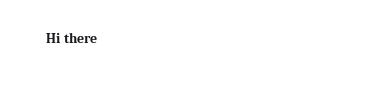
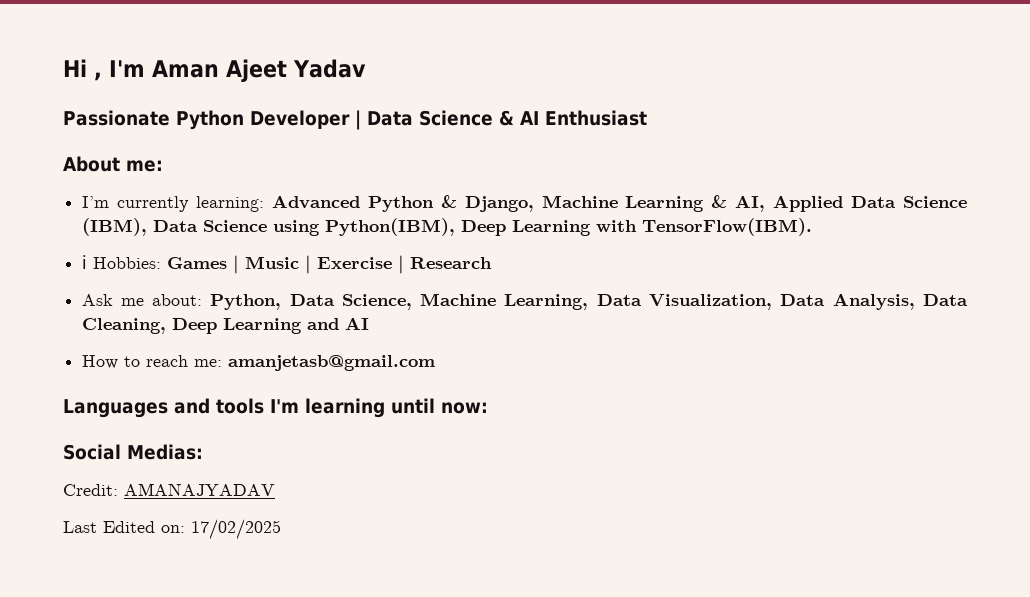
- Hi there
+ Hi , I'm Aman Ajeet Yadav
+ Passionate Python Developer | Data Science & AI Enthusiast
+ About me:
+ I’m currently learning: Advanced Python & Django, Machine Learning & AI, Applied Data Science (IBM), Data Science using Python(IBM), Deep Learning with TensorFlow(IBM).
+ ℹ Hobbies: Games | Music | Exercise | Research
+ Ask me about: Python, Data Science, Machine Learning, Data Visualization, Data Analysis, Data Cleaning, Deep Learning and AI
+ How to reach me: amanjetasb@gmail.com
+ Languages and tools I'm learning until now:
+ Social Medias:
+ Credit: AMANAJYADAV
+ Last Edited on: 17/02/2025

